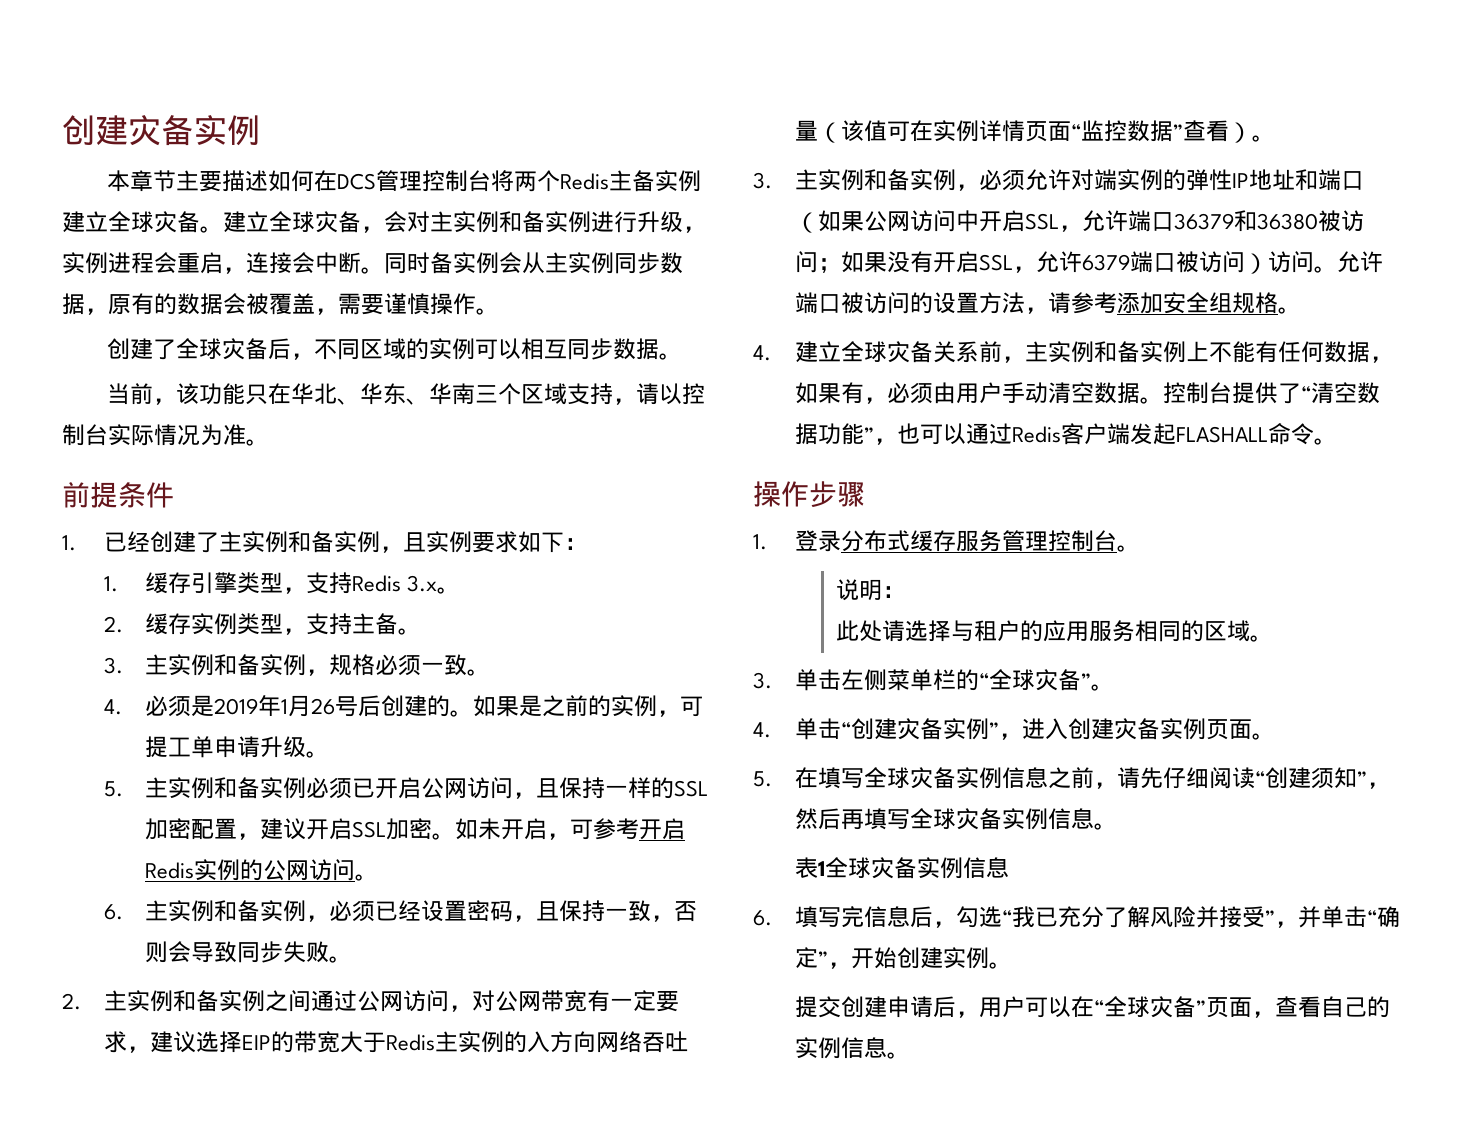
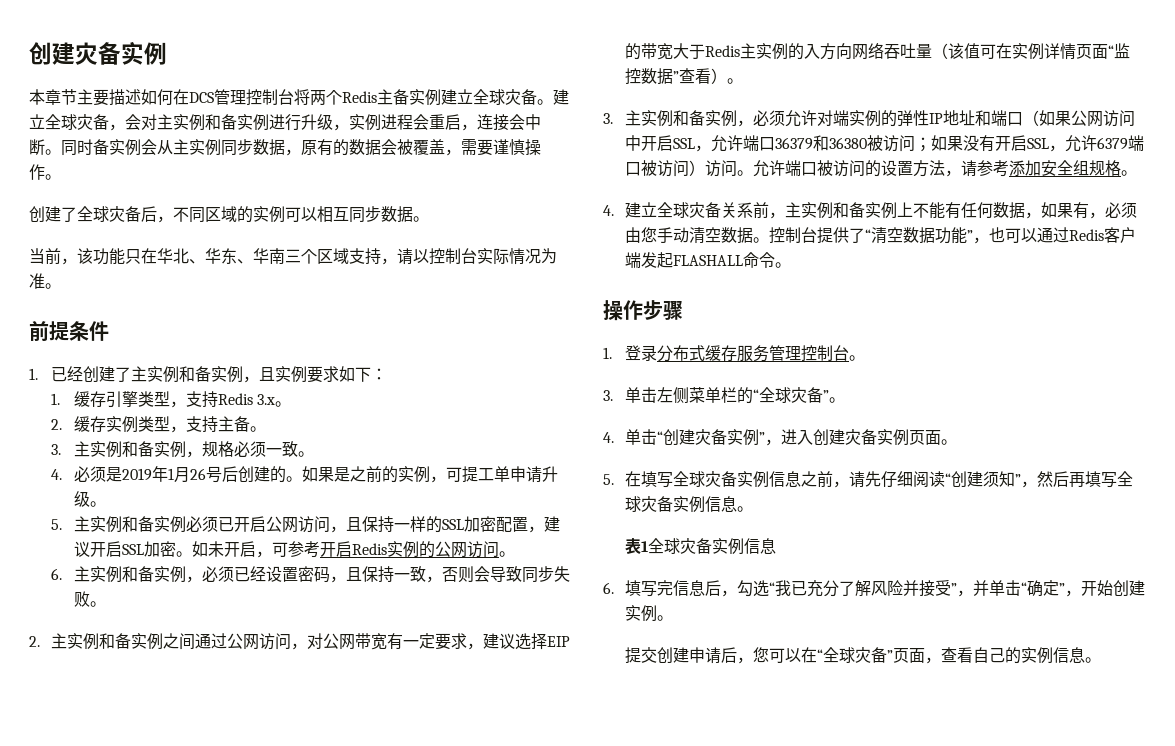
- 4.建立全球灾备关系前，主实例和备实例上不能有任何数据，如果有，必须由用户手动清空数据。
+ 4.建立全球灾备关系前，主实例和备实例上不能有任何数据，如果有，必须由您手动清空数据。
- 说明：
- 此处请选择与租户的应用服务相同的区域。
- 提交创建申请后，用户可以在“全球灾备”页面，查看自己的实例信息。
+ 提交创建申请后，您可以在“全球灾备”页面，查看自己的实例信息。

